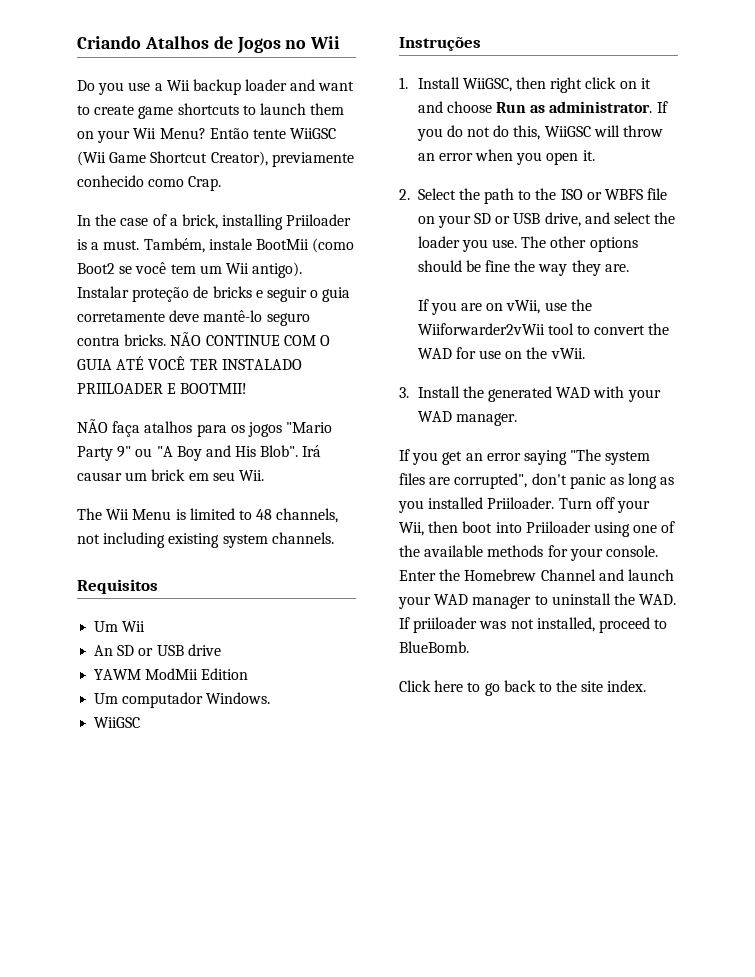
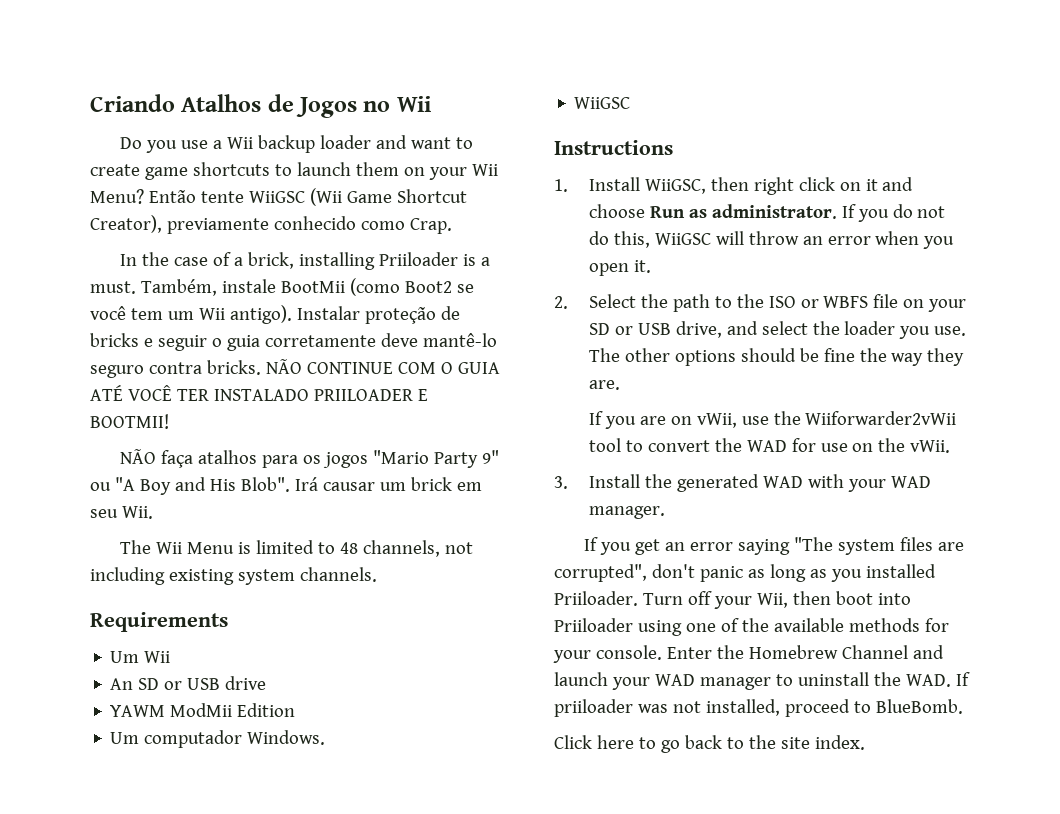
- Requisitos
+ Requirements
- Instruções
+ Instructions

